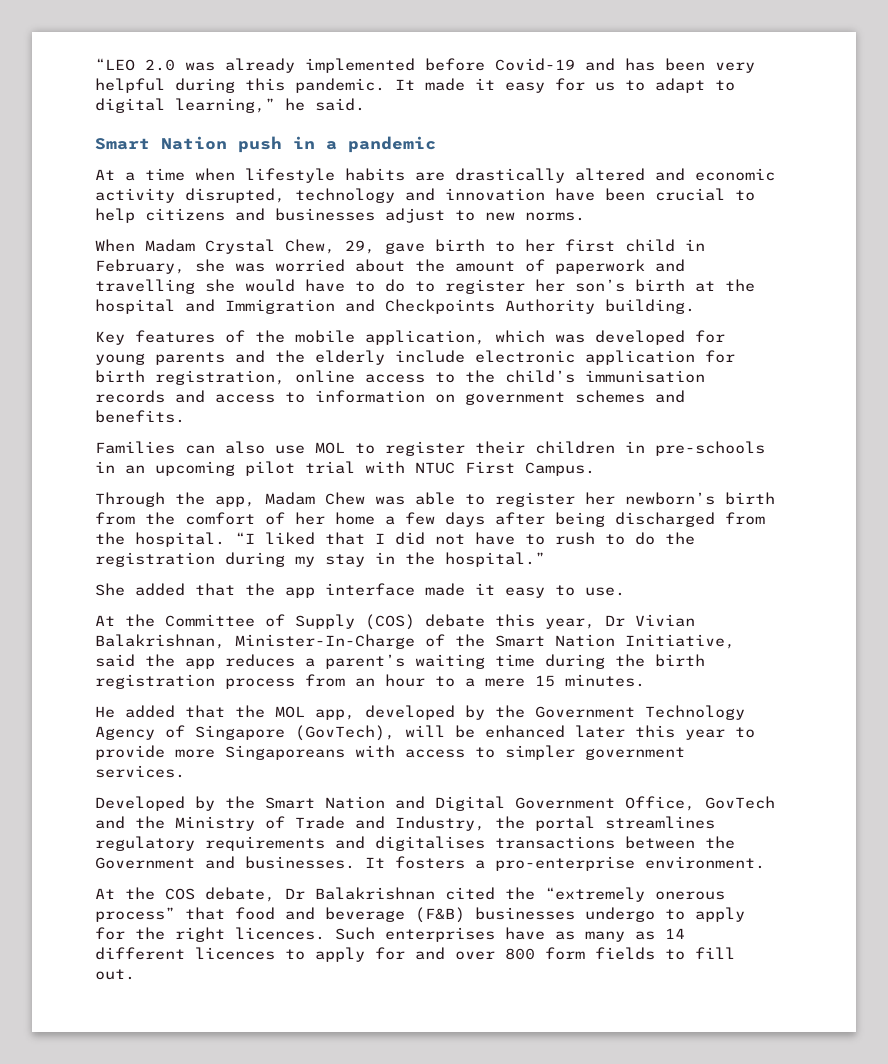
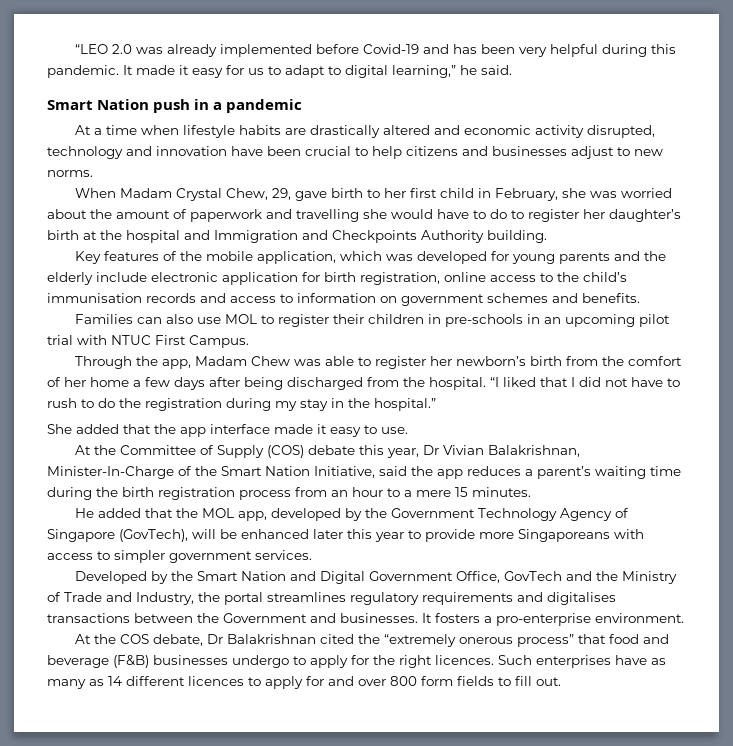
- When Madam Crystal Chew, 29, gave birth to her first child in February, she was worried about the amount of paperwork and travelling she would have to do to register her son’s birth at the hospital and Immigration and Checkpoints Authority building.
+ When Madam Crystal Chew, 29, gave birth to her first child in February, she was worried about the amount of paperwork and travelling she would have to do to register her daughter’s birth at the hospital and Immigration and Checkpoints Authority building.

